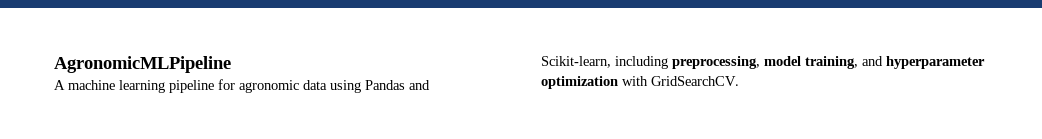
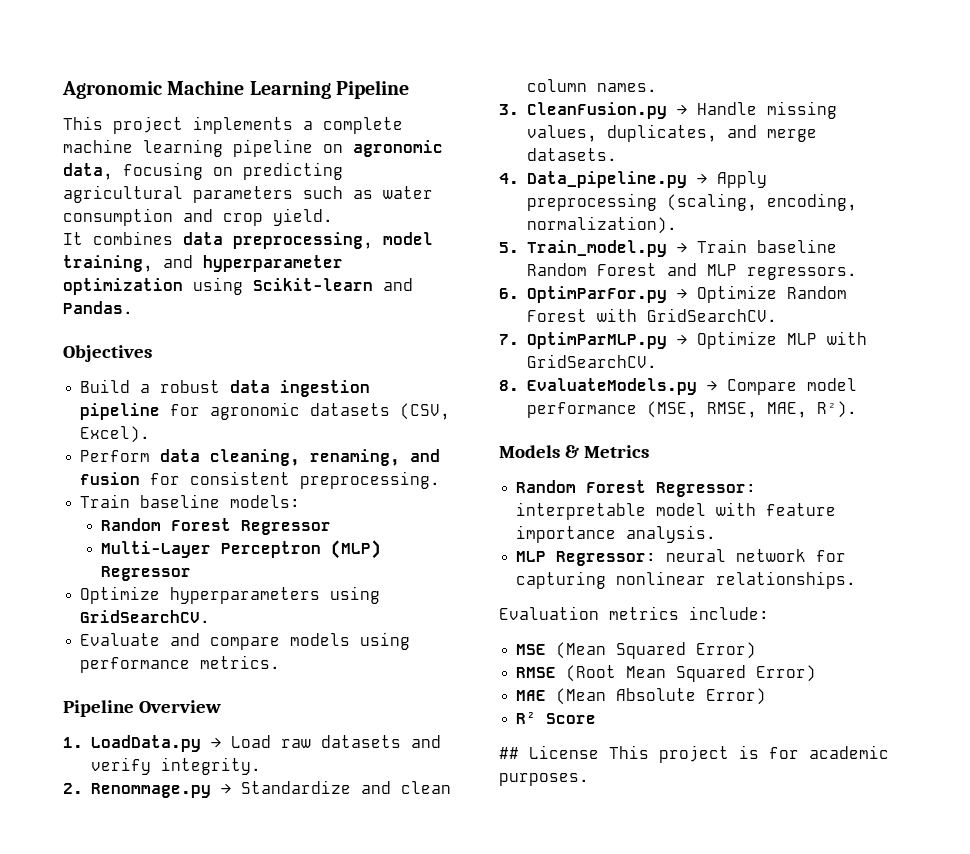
- AgronomicMLPipeline
- A machine learning pipeline for agronomic data using Pandas and Scikit-learn, including preprocessing, model training, and hyperparameter optimization with GridSearchCV.
+ Agronomic Machine Learning Pipeline
+ This project implements a complete machine learning pipeline on agronomic data, focusing on predicting agricultural parameters such as water consumption and crop yield.
+ It combines data preprocessing, model training, and hyperparameter optimization using Scikit-learn and Pandas.
+ Objectives
+ Build a robust data ingestion pipeline for agronomic datasets (CSV, Excel).
+ Perform data cleaning, renaming, and fusion for consistent preprocessing.
+ Train baseline models:
+ Random Forest Regressor
+ Multi-Layer Perceptron (MLP) Regressor
+ Optimize hyperparameters using GridSearchCV.
+ Evaluate and compare models using performance metrics.
+ Pipeline Overview
+ 1. LoadData.py → Load raw datasets and verify integrity.
+ 2. Renommage.py → Standardize and clean column names.
+ 3. CleanFusion.py → Handle missing values, duplicates, and merge datasets.
+ 4. Data_pipeline.py → Apply preprocessing (scaling, encoding, normalization).
+ 5. Train_model.py → Train baseline Random Forest and MLP regressors.
+ 6. OptimParFor.py → Optimize Random Forest with GridSearchCV.
+ 7. OptimParMLP.py → Optimize MLP with GridSearchCV.
+ 8. EvaluateModels.py → Compare model performance (MSE, RMSE, MAE, R²).
+ Models & Metrics
+ Random Forest Regressor: interpretable model with feature importance analysis.
+ MLP Regressor: neural network for capturing nonlinear relationships.
+ Evaluation metrics include:
+ MSE (Mean Squared Error)
+ RMSE (Root Mean Squared Error)
+ MAE (Mean Absolute Error)
+ R² Score
+ ## License This project is for academic purposes.

